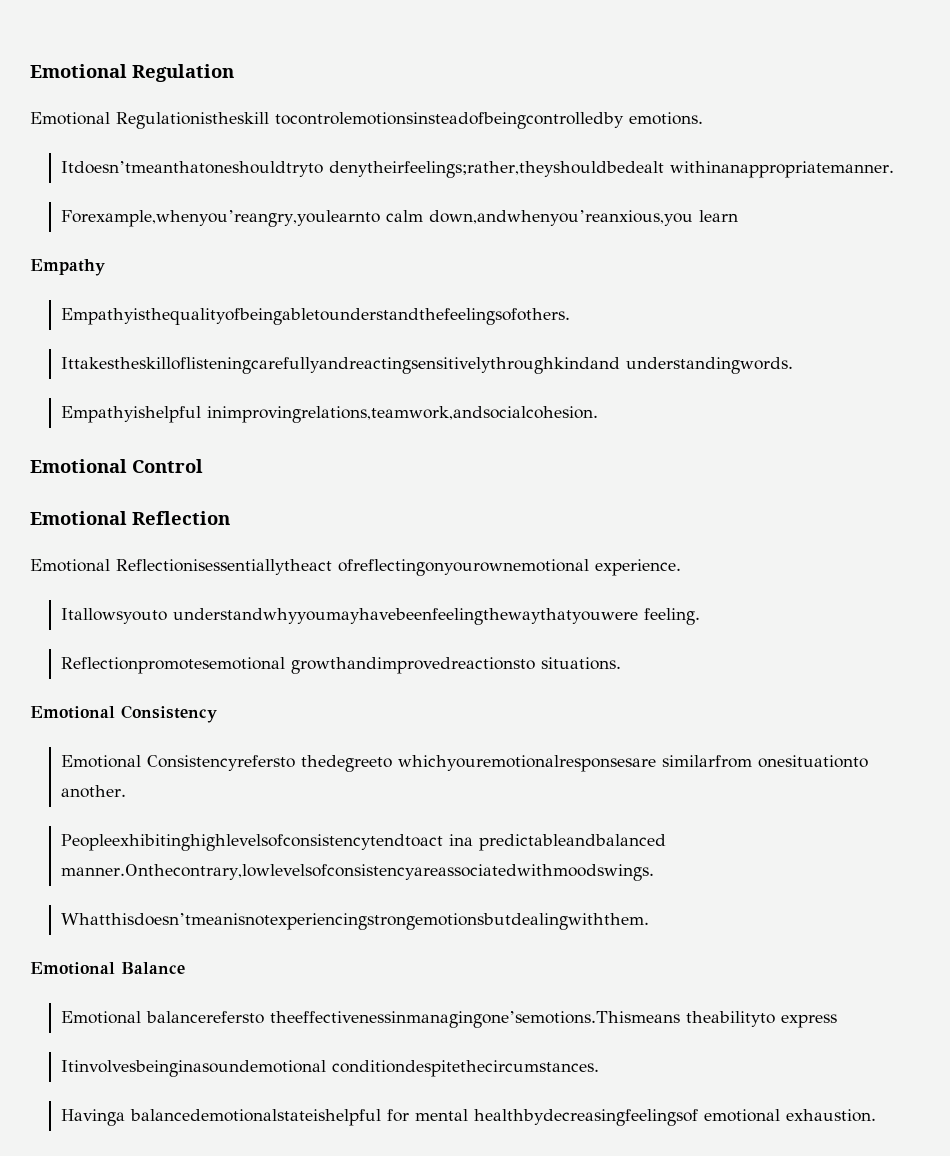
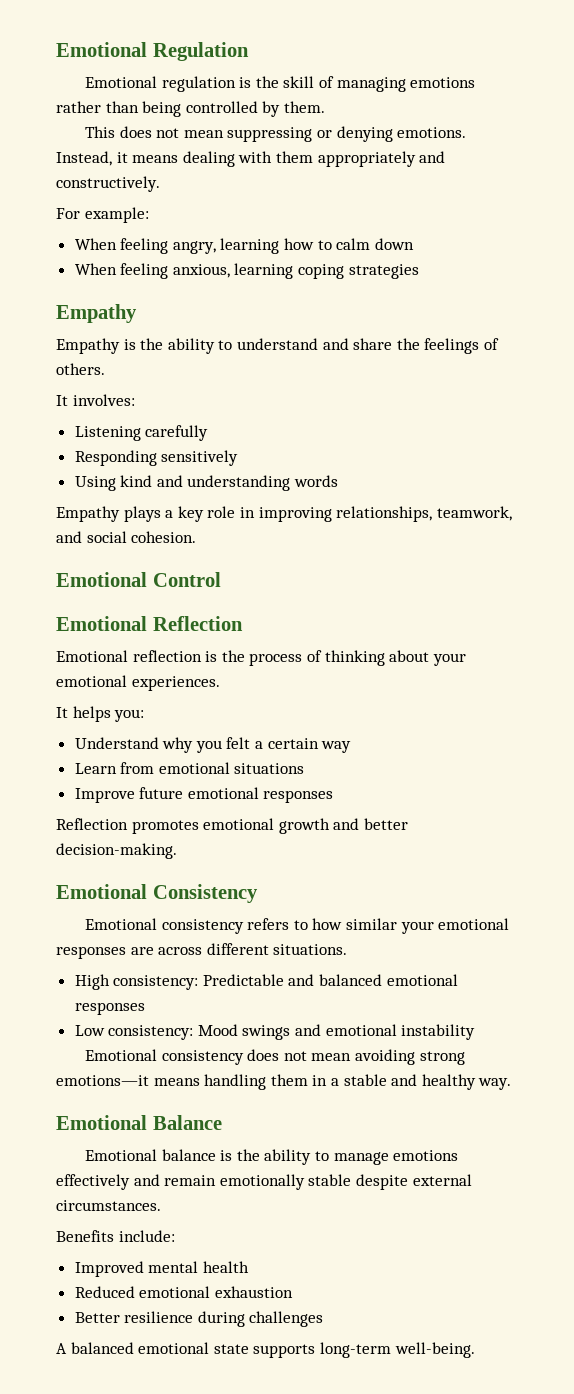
- Emotional Regulationistheskill tocontrolemotionsinsteadofbeingcontrolledby emotions.
- Itdoesn’tmeanthatoneshouldtryto denytheirfeelings;rather,theyshouldbedealt withinanappropriatemanner.
- Forexample,whenyou’reangry,youlearnto calm down,andwhenyou’reanxious,you learn
+ Emotional regulation is the skill of managing emotions rather than being controlled by them.
+ This does not mean suppressing or denying emotions. Instead, it means dealing with them appropriately and constructively.
+ For example:
+ When feeling angry, learning how to calm down
+ When feeling anxious, learning coping strategies
  Empathy
- Empathyisthequalityofbeingabletounderstandthefeelingsofothers.
- Ittakestheskilloflisteningcarefullyandreactingsensitivelythroughkindand understandingwords.
- Empathyishelpful inimprovingrelations,teamwork,andsocialcohesion.
+ Empathy is the ability to understand and share the feelings of others.
+ It involves:
+ Listening carefully
+ Responding sensitively
+ Using kind and understanding words
+ Empathy plays a key role in improving relationships, teamwork, and social cohesion.
- Emotional Reflectionisessentiallytheact ofreflectingonyourownemotional experience.
- Itallowsyouto understandwhyyoumayhavebeenfeelingthewaythatyouwere feeling.
- Reflectionpromotesemotional growthandimprovedreactionsto situations.
+ Emotional reflection is the process of thinking about your emotional experiences.
+ It helps you:
+ Understand why you felt a certain way
+ Learn from emotional situations
+ Improve future emotional responses
+ Reflection promotes emotional growth and better decision-making.
  Emotional Consistency
- Emotional Consistencyrefersto thedegreeto whichyouremotionalresponsesare similarfrom onesituationto another.
- Peopleexhibitinghighlevelsofconsistencytendtoact ina predictableandbalanced manner.Onthecontrary,lowlevelsofconsistencyareassociatedwithmoodswings.
- Whatthisdoesn’tmeanisnotexperiencingstrongemotionsbutdealingwiththem.
+ Emotional consistency refers to how similar your emotional responses are across different situations.
+ High consistency: Predictable and balanced emotional responses
+ Low consistency: Mood swings and emotional instability
+ Emotional consistency does not mean avoiding strong emotions—it means handling them in a stable and healthy way.
  Emotional Balance
- Emotional balancerefersto theeffectivenessinmanagingone’semotions.Thismeans theabilityto express
- Itinvolvesbeinginasoundemotional conditiondespitethecircumstances.
- Havinga balancedemotionalstateishelpful for mental healthbydecreasingfeelingsof emotional exhaustion.
+ Emotional balance is the ability to manage emotions effectively and remain emotionally stable despite external circumstances.
+ Benefits include:
+ Improved mental health
+ Reduced emotional exhaustion
+ Better resilience during challenges
+ A balanced emotional state supports long-term well-being.

